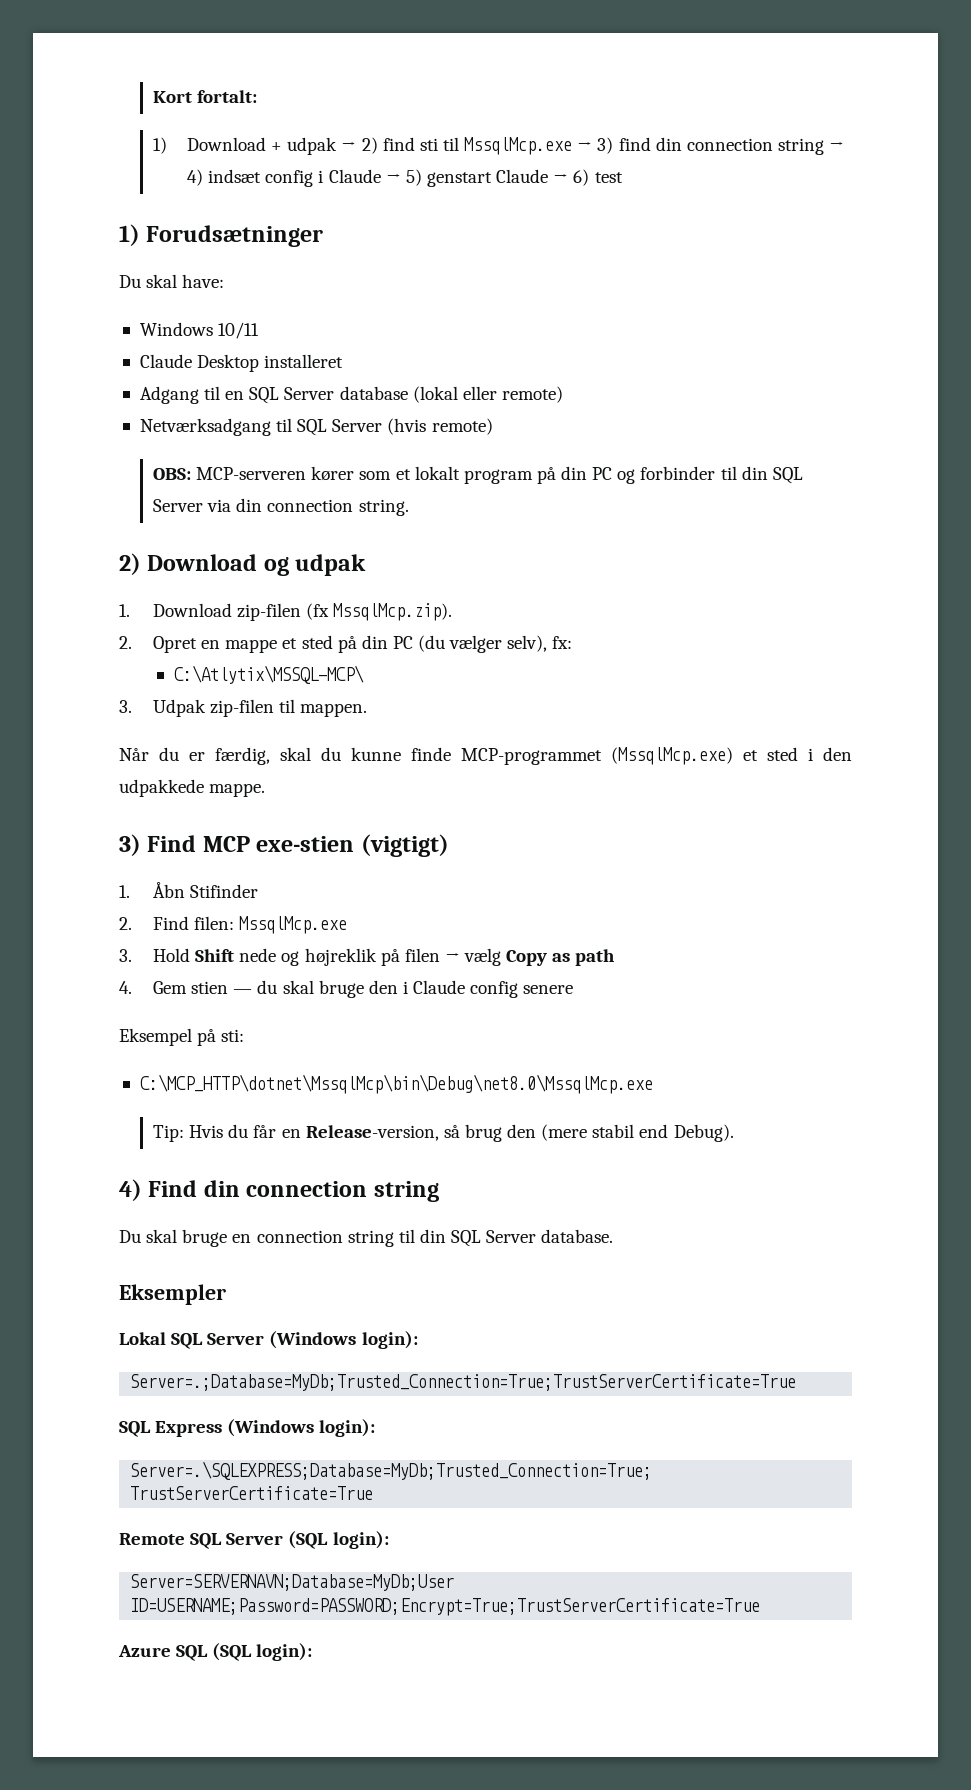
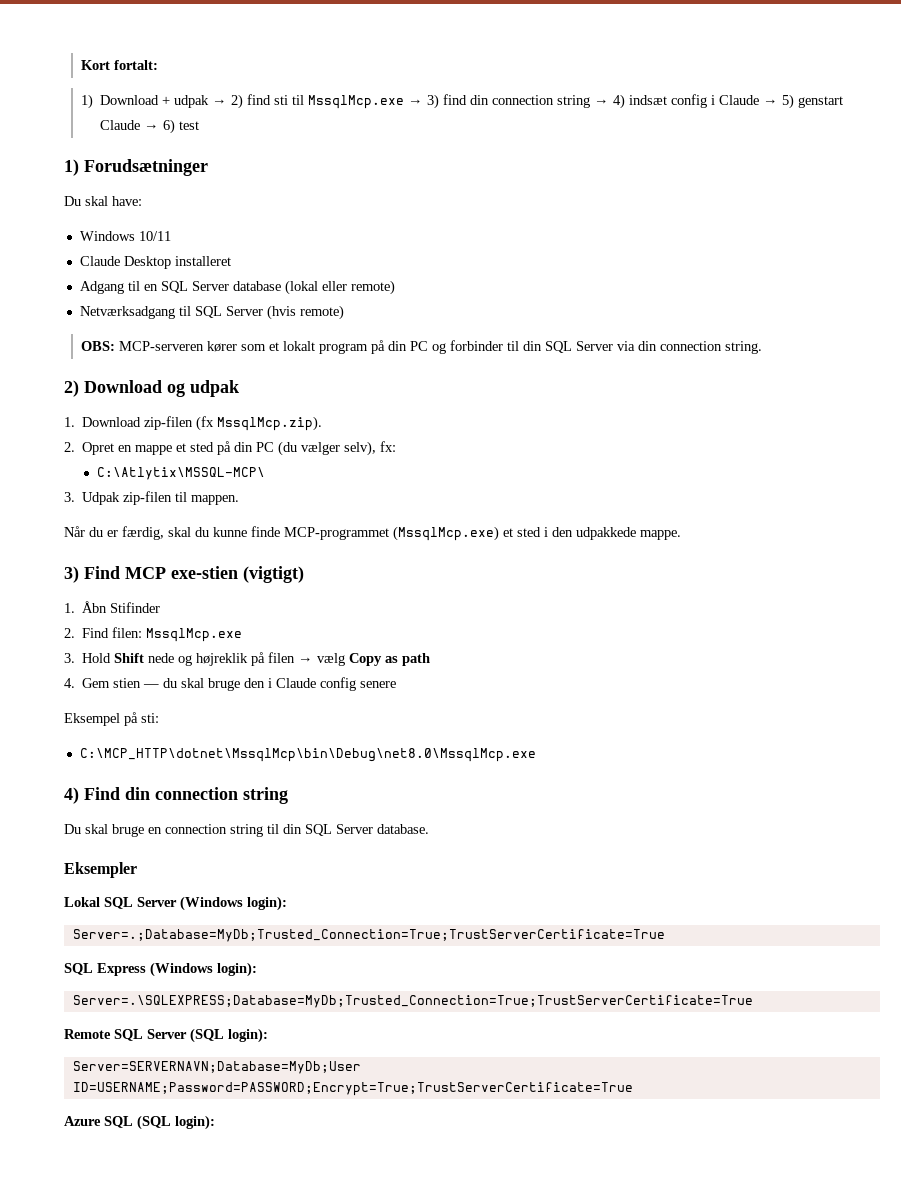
- Tip: Hvis du får en Release-version, så brug den (mere stabil end Debug).

